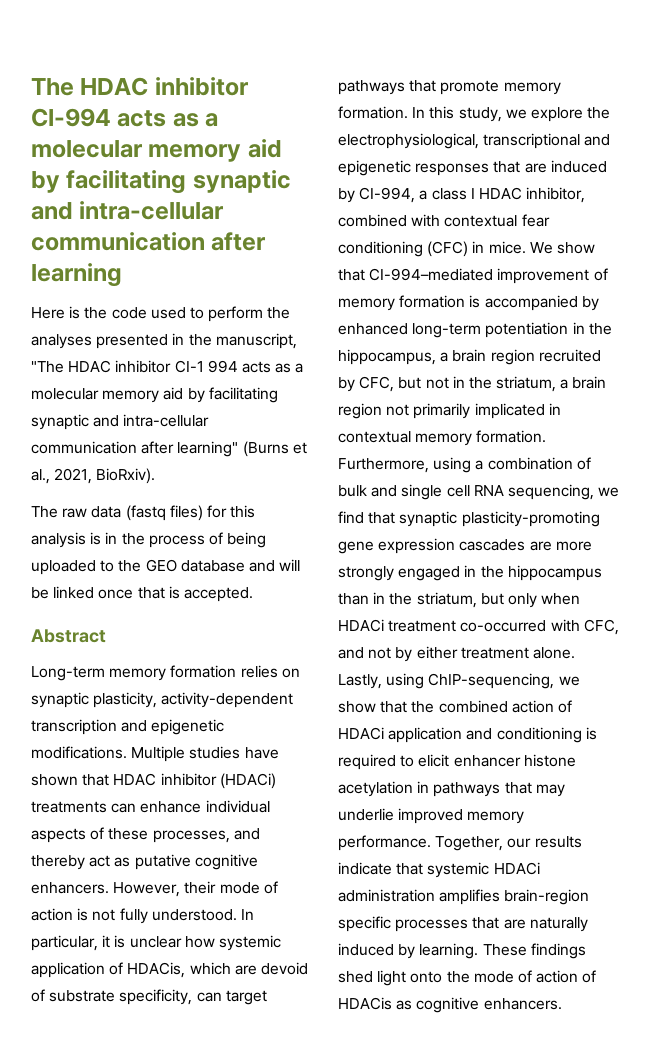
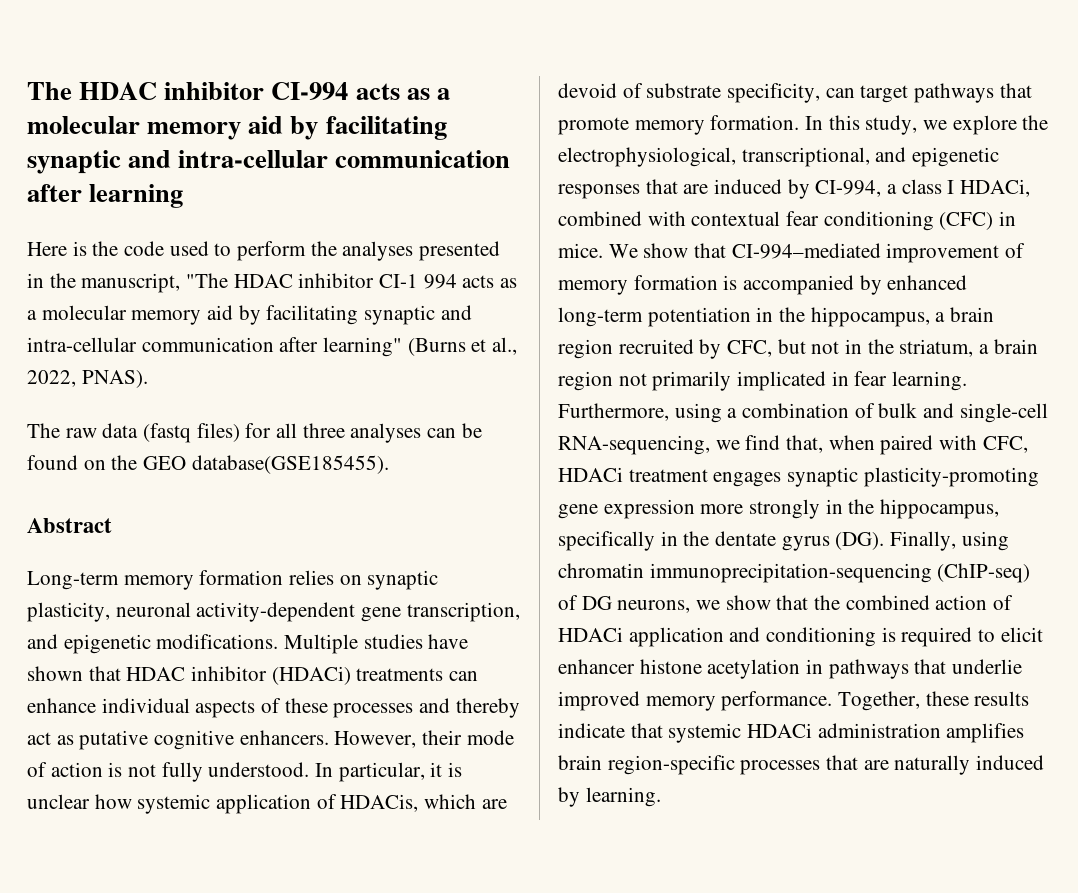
- Here is the code used to perform the analyses presented in the manuscript, "The HDAC inhibitor CI-1 994 acts as a molecular memory aid by facilitating synaptic and intra-cellular communication after learning" (Burns et al., 2021, BioRxiv).
+ Here is the code used to perform the analyses presented in the manuscript, "The HDAC inhibitor CI-1 994 acts as a molecular memory aid by facilitating synaptic and intra-cellular communication after learning" (Burns et al., 2022, PNAS).
- The raw data (fastq files) for this analysis is in the process of being uploaded to the GEO database and will be linked once that is accepted.
+ The raw data (fastq files) for all three analyses can be found on the GEO database(GSE185455).
- Long-term memory formation relies on synaptic plasticity, activity-dependent transcription and epigenetic modifications.
+ Long-term memory formation relies on synaptic plasticity, neuronal activity-dependent gene transcription, and epigenetic modifications.
- Multiple studies have shown that HDAC inhibitor (HDACi) treatments can enhance individual aspects of these processes, and thereby act as putative cognitive enhancers.
+ Multiple studies have shown that HDAC inhibitor (HDACi) treatments can enhance individual aspects of these processes and thereby act as putative cognitive enhancers.
- In this study, we explore the electrophysiological, transcriptional and epigenetic responses that are induced by CI-994, a class I HDAC inhibitor, combined with contextual fear conditioning (CFC) in mice.
+ In this study, we explore the electrophysiological, transcriptional, and epigenetic responses that are induced by CI-994, a class I HDACi, combined with contextual fear conditioning (CFC) in mice.
- We show that CI-994–mediated improvement of memory formation is accompanied by enhanced long-term potentiation in the hippocampus, a brain region recruited by CFC, but not in the striatum, a brain region not primarily implicated in contextual memory formation.
+ We show that CI-994–mediated improvement of memory formation is accompanied by enhanced long-term potentiation in the hippocampus, a brain region recruited by CFC, but not in the striatum, a brain region not primarily implicated in fear learning.
- Furthermore, using a combination of bulk and single cell RNA sequencing, we find that synaptic plasticity-promoting gene expression cascades are more strongly engaged in the hippocampus than in the striatum, but only when HDACi treatment co-occurred with CFC, and not by either treatment alone. Lastly, using ChIP-sequencing, we show that the combined action of HDACi application and conditioning is required to elicit enhancer histone acetylation in pathways that may underlie improved memory performance.
+ Furthermore, using a combination of bulk and single-cell RNA-sequencing, we find that, when paired with CFC, HDACi treatment engages synaptic plasticity-promoting gene expression more strongly in the hippocampus, specifically in the dentate gyrus (DG). Finally, using chromatin immunoprecipitation-sequencing (ChIP-seq) of DG neurons, we show that the combined action of HDACi application and conditioning is required to elicit enhancer histone acetylation in pathways that underlie improved memory performance.
- Together, our results indicate that systemic HDACi administration amplifies brain-region specific processes that are naturally induced by learning. These findings shed light onto the mode of action of HDACis as cognitive enhancers.
+ Together, these results indicate that systemic HDACi administration amplifies brain region-specific processes that are naturally induced by learning.

